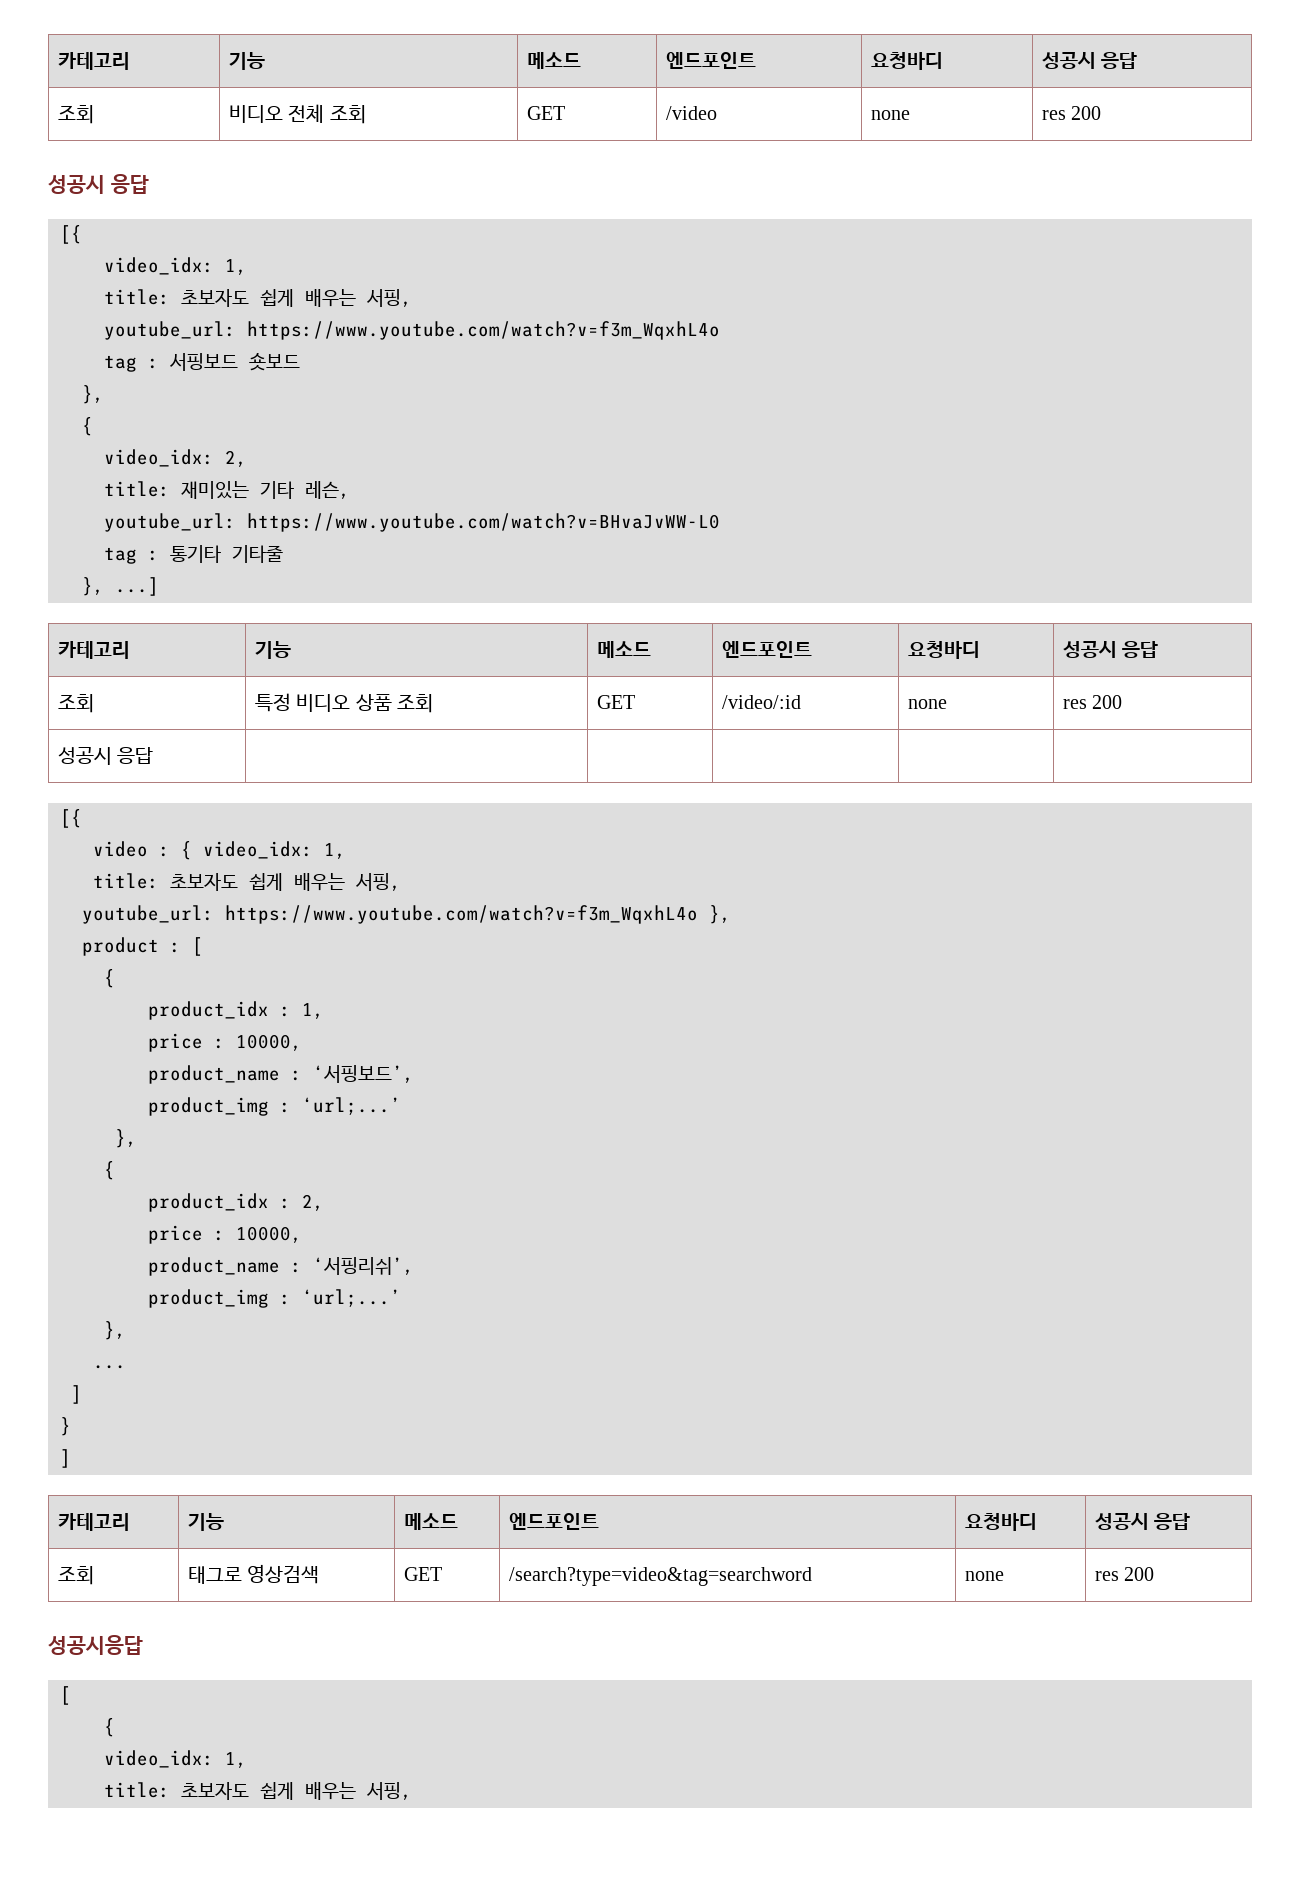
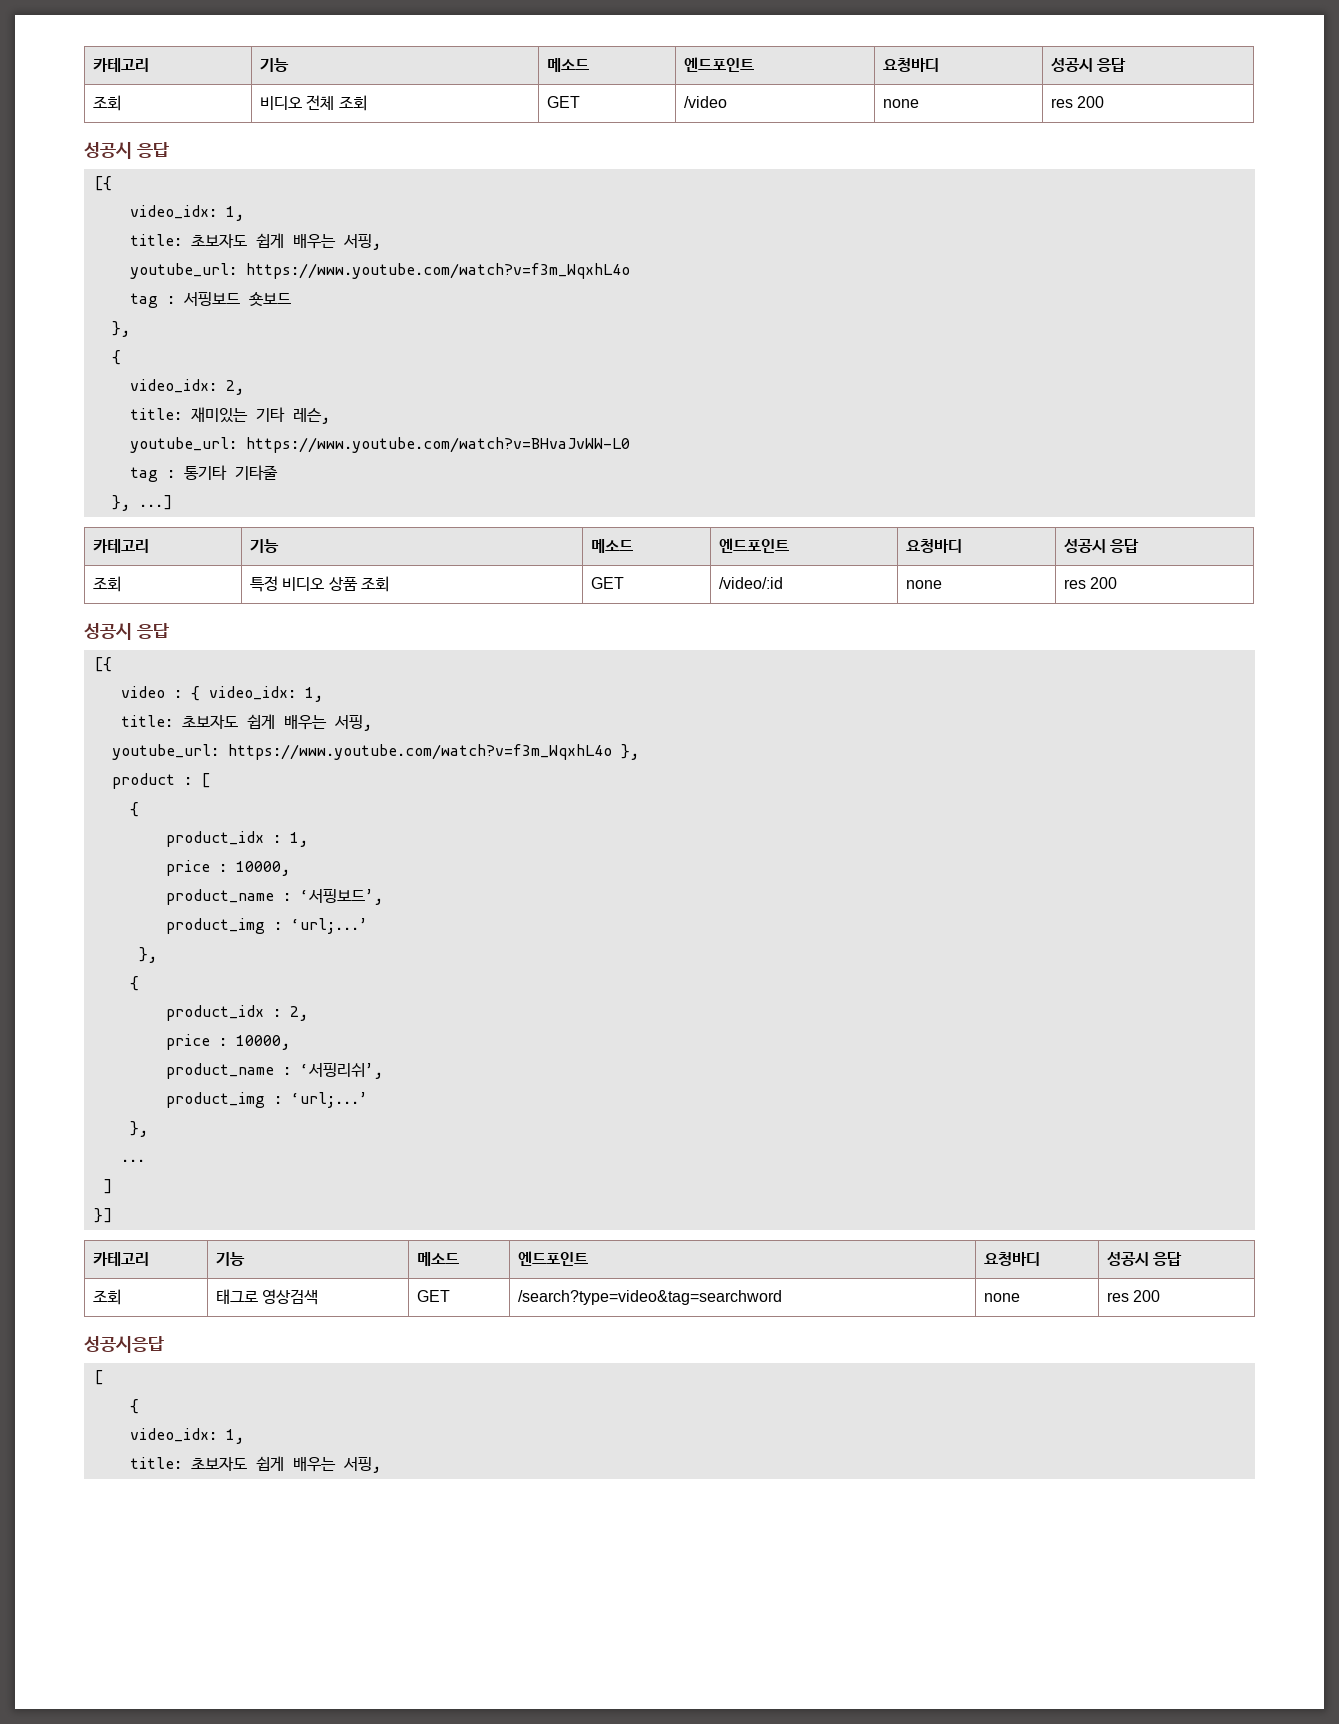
  조회 | 특정 비디오 상품 조회 | GET | /video/:id | none | res 200
- 성공시 응답 | | | | |
+ 성공시 응답
- }
- ]
+ }]

